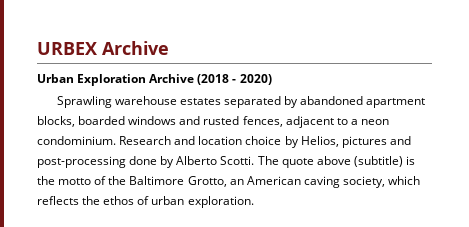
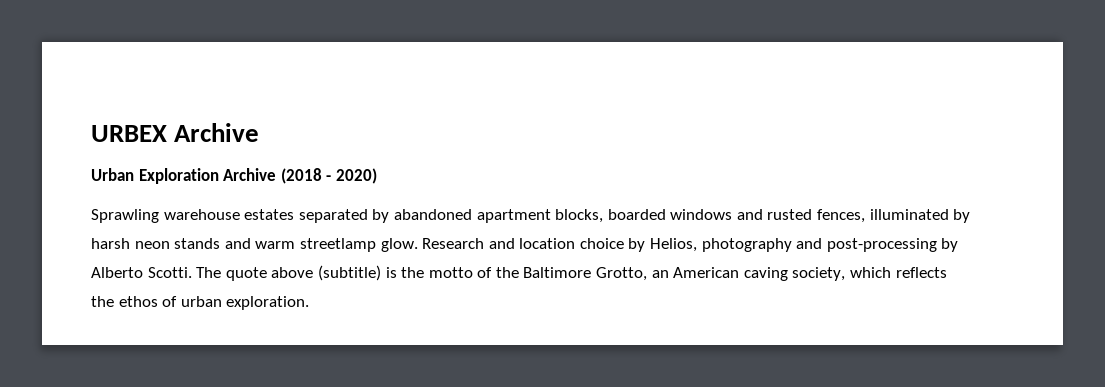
- Sprawling warehouse estates separated by abandoned apartment blocks, boarded windows and rusted fences, adjacent to a neon condominium.
+ Sprawling warehouse estates separated by abandoned apartment blocks, boarded windows and rusted fences, illuminated by harsh neon stands and warm streetlamp glow.
- Research and location choice by Helios, pictures and post-processing done by Alberto Scotti.
+ Research and location choice by Helios, photography and post-processing by Alberto Scotti.

